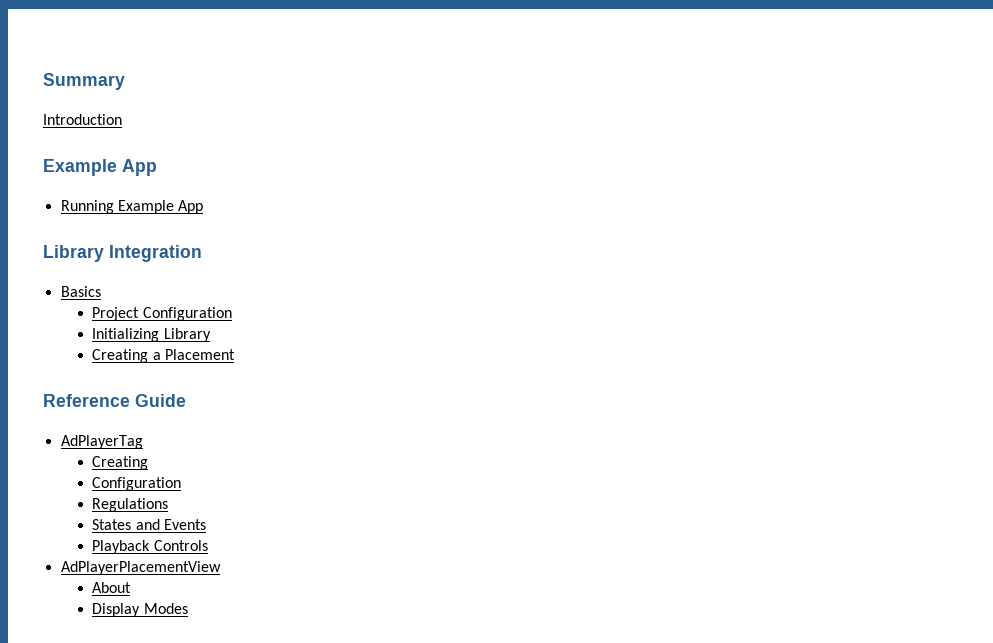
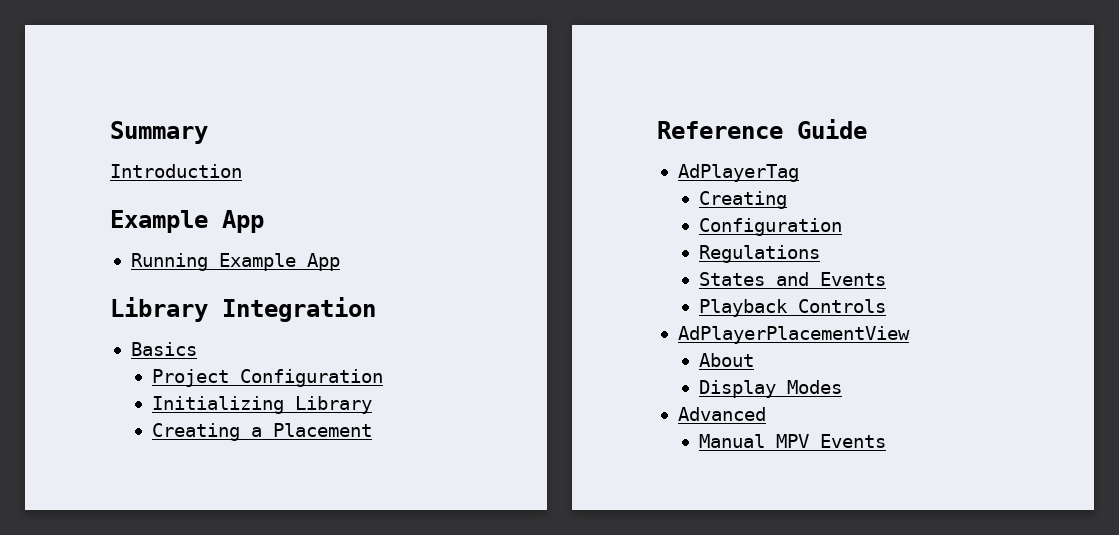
+ Advanced
+ Manual MPV Events

